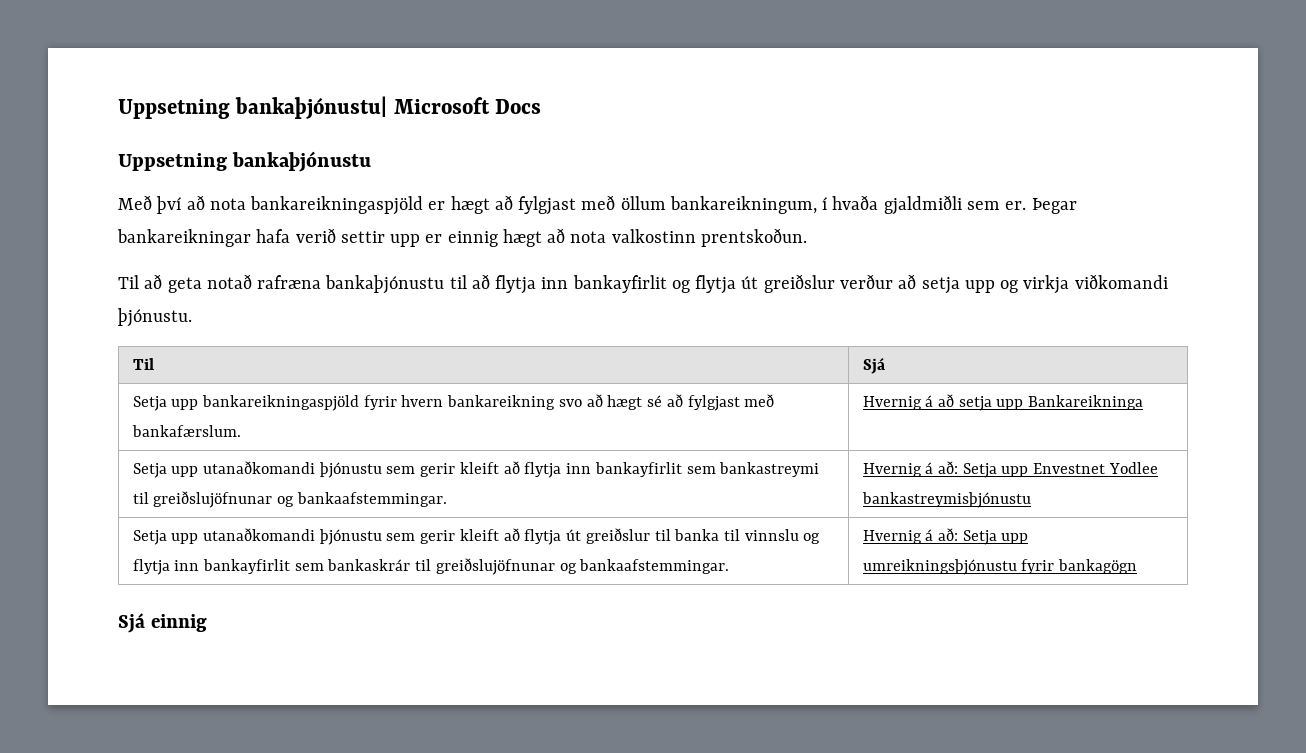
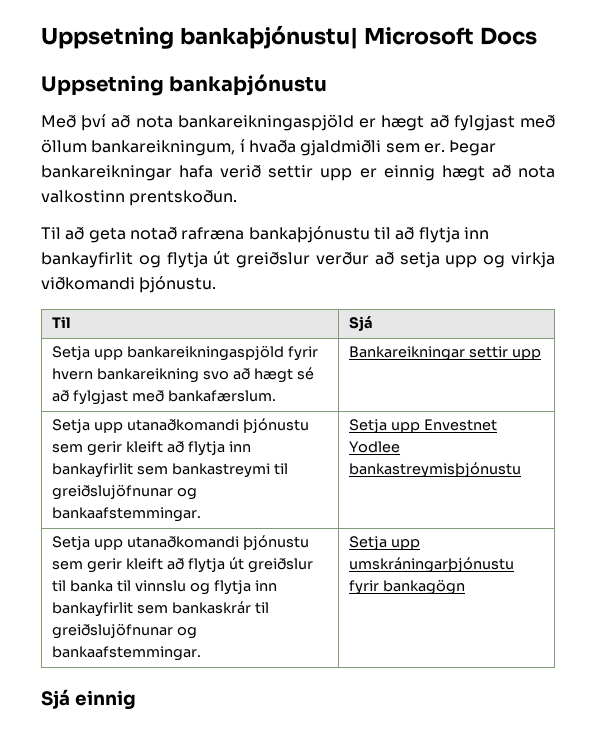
- Setja upp bankareikningaspjöld fyrir hvern bankareikning svo að hægt sé að fylgjast með bankafærslum. | Hvernig á að setja upp Bankareikninga
+ Setja upp bankareikningaspjöld fyrir hvern bankareikning svo að hægt sé að fylgjast með bankafærslum. | Bankareikningar settir upp
- Setja upp utanaðkomandi þjónustu sem gerir kleift að flytja inn bankayfirlit sem bankastreymi til greiðslujöfnunar og bankaafstemmingar. | Hvernig á að: Setja upp Envestnet Yodlee bankastreymisþjónustu
+ Setja upp utanaðkomandi þjónustu sem gerir kleift að flytja inn bankayfirlit sem bankastreymi til greiðslujöfnunar og bankaafstemmingar. | Setja upp Envestnet Yodlee bankastreymisþjónustu
- Setja upp utanaðkomandi þjónustu sem gerir kleift að flytja út greiðslur til banka til vinnslu og flytja inn bankayfirlit sem bankaskrár til greiðslujöfnunar og bankaafstemmingar. | Hvernig á að: Setja upp umreikningsþjónustu fyrir bankagögn
+ Setja upp utanaðkomandi þjónustu sem gerir kleift að flytja út greiðslur til banka til vinnslu og flytja inn bankayfirlit sem bankaskrár til greiðslujöfnunar og bankaafstemmingar. | Setja upp umskráningarþjónustu fyrir bankagögn

